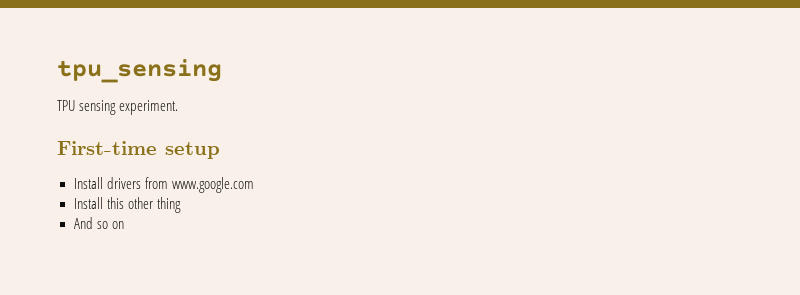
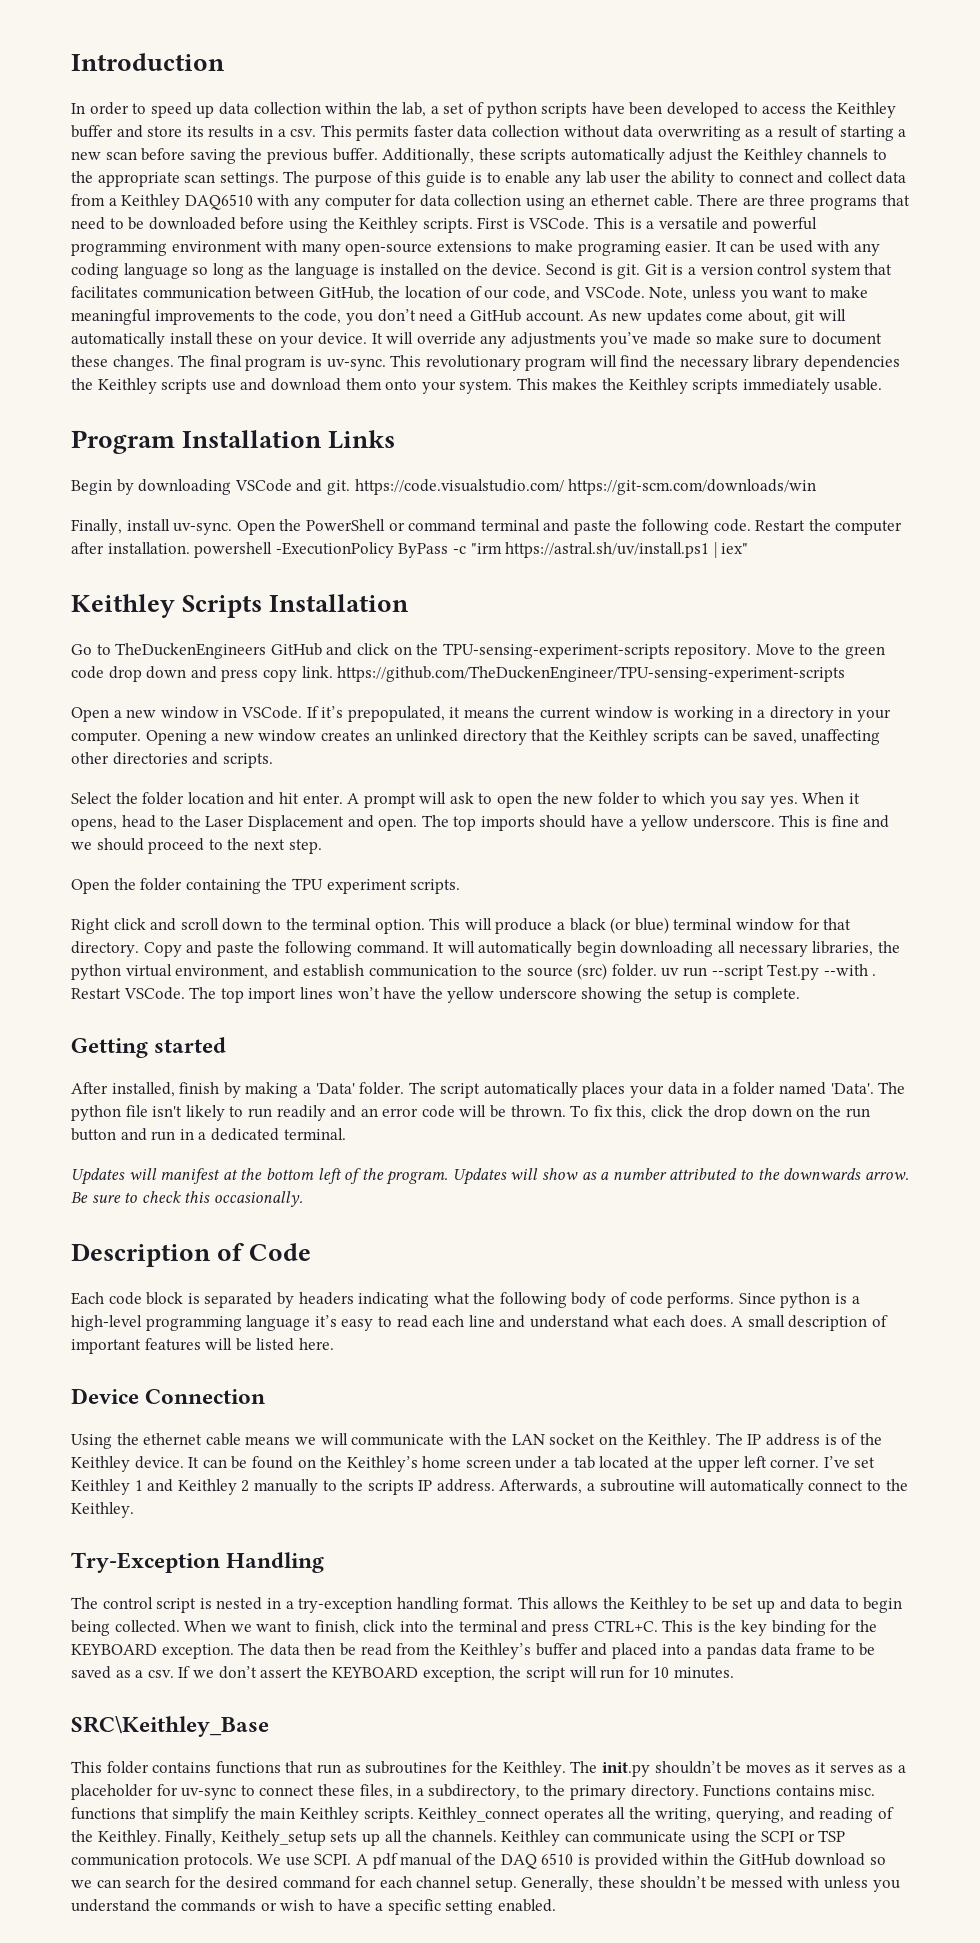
- tpu_sensing
- TPU sensing experiment.
- First-time setup
- Install drivers from www.google.com
- Install this other thing
- And so on
+ Introduction
+ In order to speed up data collection within the lab, a set of python scripts have been developed to access the Keithley buffer and store its results in a csv. This permits faster data collection without data overwriting as a result of starting a new scan before saving the previous buffer. Additionally, these scripts automatically adjust the Keithley channels to the appropriate scan settings. The purpose of this guide is to enable any lab user the ability to connect and collect data from a Keithley DAQ6510 with any computer for data collection using an ethernet cable. There are three programs that need to be downloaded before using the Keithley scripts. First is VSCode. This is a versatile and powerful programming environment with many open-source extensions to make programing easier. It can be used with any coding language so long as the language is installed on the device. Second is git. Git is a version control system that facilitates communication between GitHub, the location of our code, and VSCode. Note, unless you want to make meaningful improvements to the code, you don’t need a GitHub account. As new updates come about, git will automatically install these on your device. It will override any adjustments you’ve made so make sure to document these changes. The final program is uv-sync. This revolutionary program will find the necessary library dependencies the Keithley scripts use and download them onto your system. This makes the Keithley scripts immediately usable.
+ Program Installation Links
+ Begin by downloading VSCode and git. https://code.visualstudio.com/ https://git-scm.com/downloads/win
+ Finally, install uv-sync. Open the PowerShell or command terminal and paste the following code. Restart the computer after installation. powershell -ExecutionPolicy ByPass -c "irm https://astral.sh/uv/install.ps1 | iex"
+ Keithley Scripts Installation
+ Go to TheDuckenEngineers GitHub and click on the TPU-sensing-experiment-scripts repository. Move to the green code drop down and press copy link. https://github.com/TheDuckenEngineer/TPU-sensing-experiment-scripts
+ Open a new window in VSCode. If it’s prepopulated, it means the current window is working in a directory in your computer. Opening a new window creates an unlinked directory that the Keithley scripts can be saved, unaffecting other directories and scripts.
+ Select the folder location and hit enter. A prompt will ask to open the new folder to which you say yes. When it opens, head to the Laser Displacement and open. The top imports should have a yellow underscore. This is fine and we should proceed to the next step.
+ Open the folder containing the TPU experiment scripts.
+ Right click and scroll down to the terminal option. This will produce a black (or blue) terminal window for that directory. Copy and paste the following command. It will automatically begin downloading all necessary libraries, the python virtual environment, and establish communication to the source (src) folder. uv run --script Test.py --with . Restart VSCode. The top import lines won’t have the yellow underscore showing the setup is complete.
+ Getting started
+ After installed, finish by making a 'Data' folder. The script automatically places your data in a folder named 'Data'. The python file isn't likely to run readily and an error code will be thrown. To fix this, click the drop down on the run button and run in a dedicated terminal.
+ Updates will manifest at the bottom left of the program. Updates will show as a number attributed to the downwards arrow. Be sure to check this occasionally.
+ Description of Code
+ Each code block is separated by headers indicating what the following body of code performs. Since python is a high-level programming language it’s easy to read each line and understand what each does. A small description of important features will be listed here.
+ Device Connection
+ Using the ethernet cable means we will communicate with the LAN socket on the Keithley. The IP address is of the Keithley device. It can be found on the Keithley’s home screen under a tab located at the upper left corner. I’ve set Keithley 1 and Keithley 2 manually to the scripts IP address. Afterwards, a subroutine will automatically connect to the Keithley.
+ Try-Exception Handling
+ The control script is nested in a try-exception handling format. This allows the Keithley to be set up and data to begin being collected. When we want to finish, click into the terminal and press CTRL+C. This is the key binding for the KEYBOARD exception. The data then be read from the Keithley’s buffer and placed into a pandas data frame to be saved as a csv. If we don’t assert the KEYBOARD exception, the script will run for 10 minutes.
+ SRC\Keithley_Base
+ This folder contains functions that run as subroutines for the Keithley. The init.py shouldn’t be moves as it serves as a placeholder for uv-sync to connect these files, in a subdirectory, to the primary directory. Functions contains misc. functions that simplify the main Keithley scripts. Keithley_connect operates all the writing, querying, and reading of the Keithley. Finally, Keithely_setup sets up all the channels. Keithley can communicate using the SCPI or TSP communication protocols. We use SCPI. A pdf manual of the DAQ 6510 is provided within the GitHub download so we can search for the desired command for each channel setup. Generally, these shouldn’t be messed with unless you understand the commands or wish to have a specific setting enabled.

